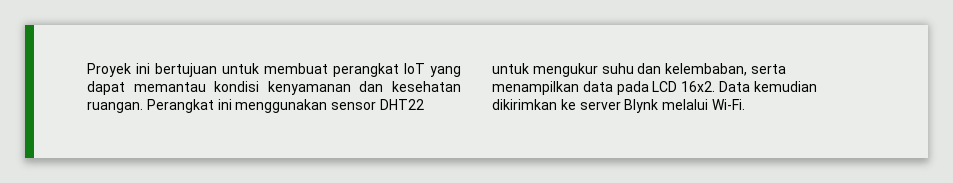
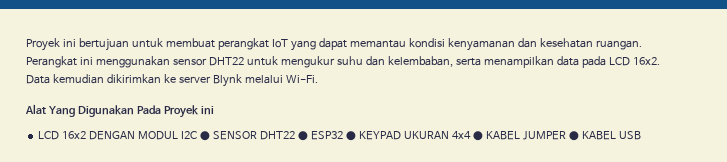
+ Alat Yang Digunakan Pada Proyek ini
+ LCD 16x2 DENGAN MODUL I2C ● SENSOR DHT22 ● ESP32 ● KEYPAD UKURAN 4x4 ● KABEL JUMPER ● KABEL USB

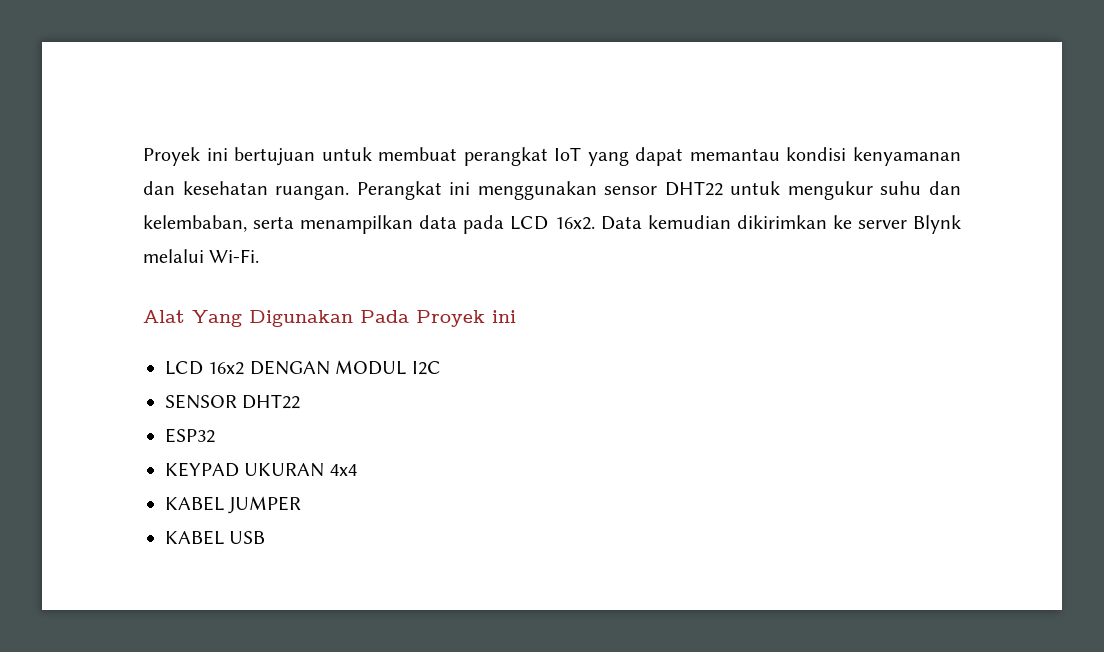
- LCD 16x2 DENGAN MODUL I2C ● SENSOR DHT22 ● ESP32 ● KEYPAD UKURAN 4x4 ● KABEL JUMPER ● KABEL USB
+ LCD 16x2 DENGAN MODUL I2C
+ SENSOR DHT22
+ ESP32
+ KEYPAD UKURAN 4x4
+ KABEL JUMPER
+ KABEL USB

